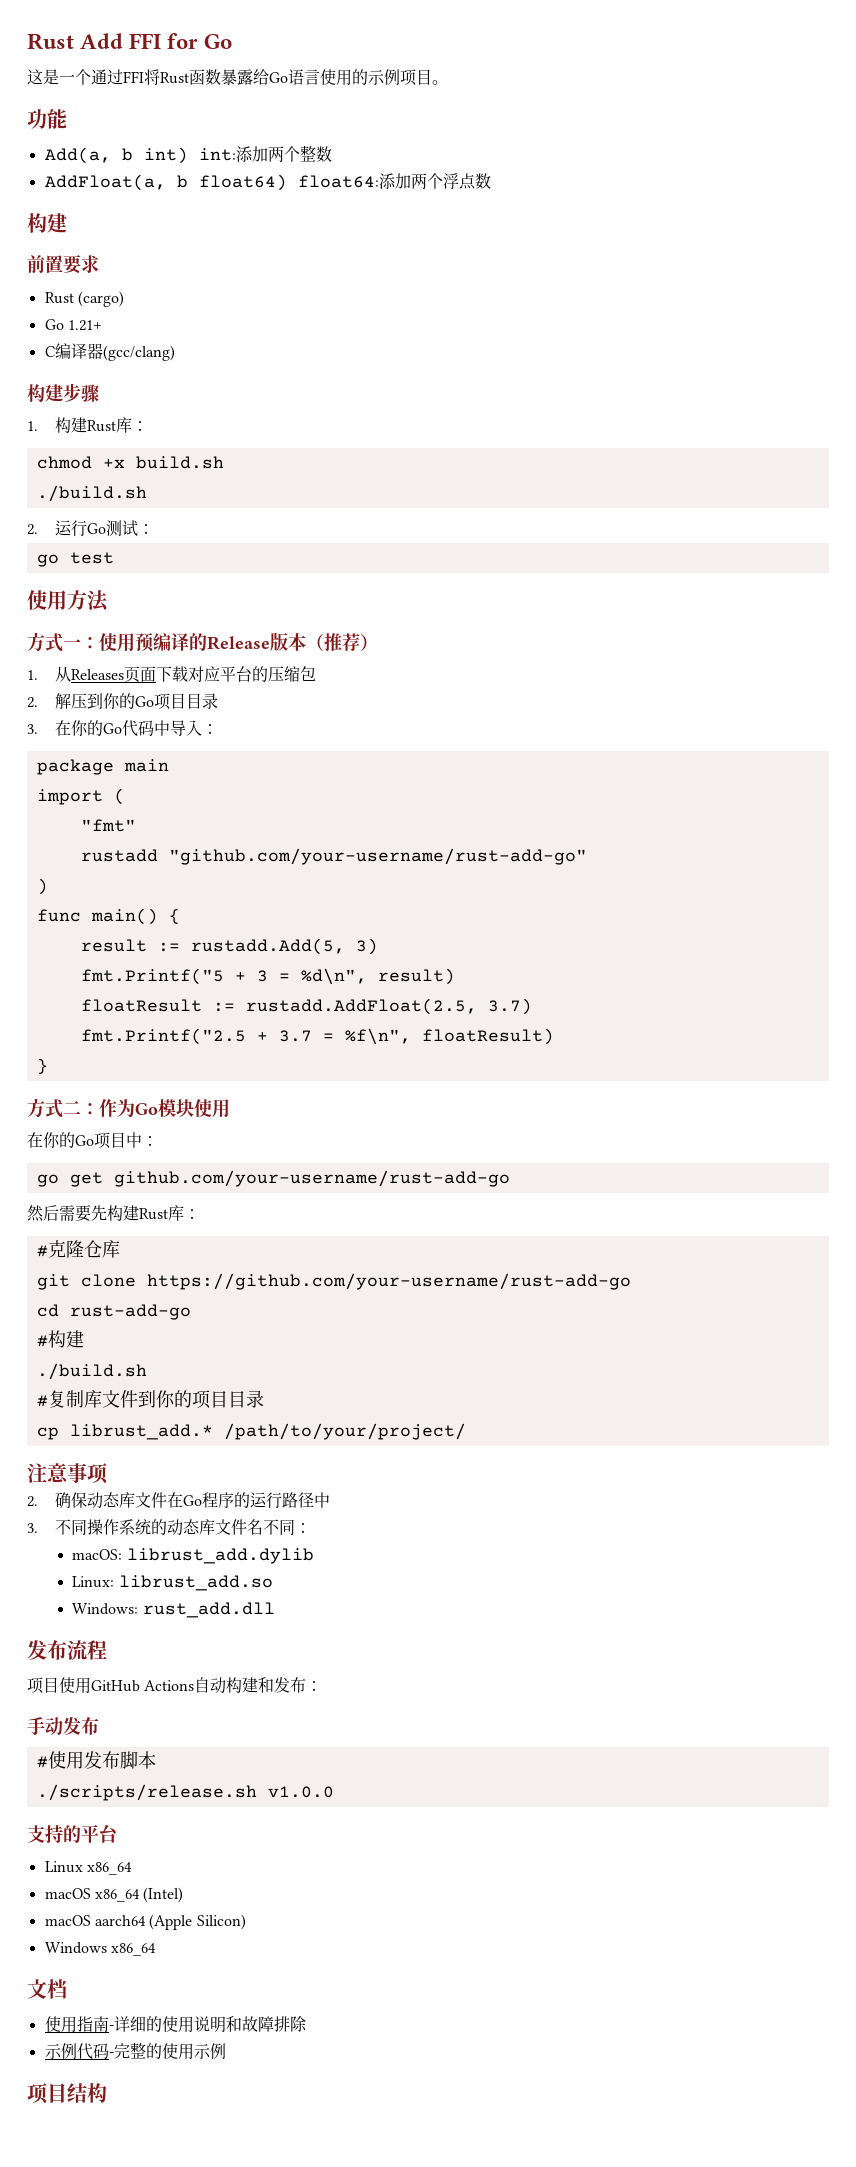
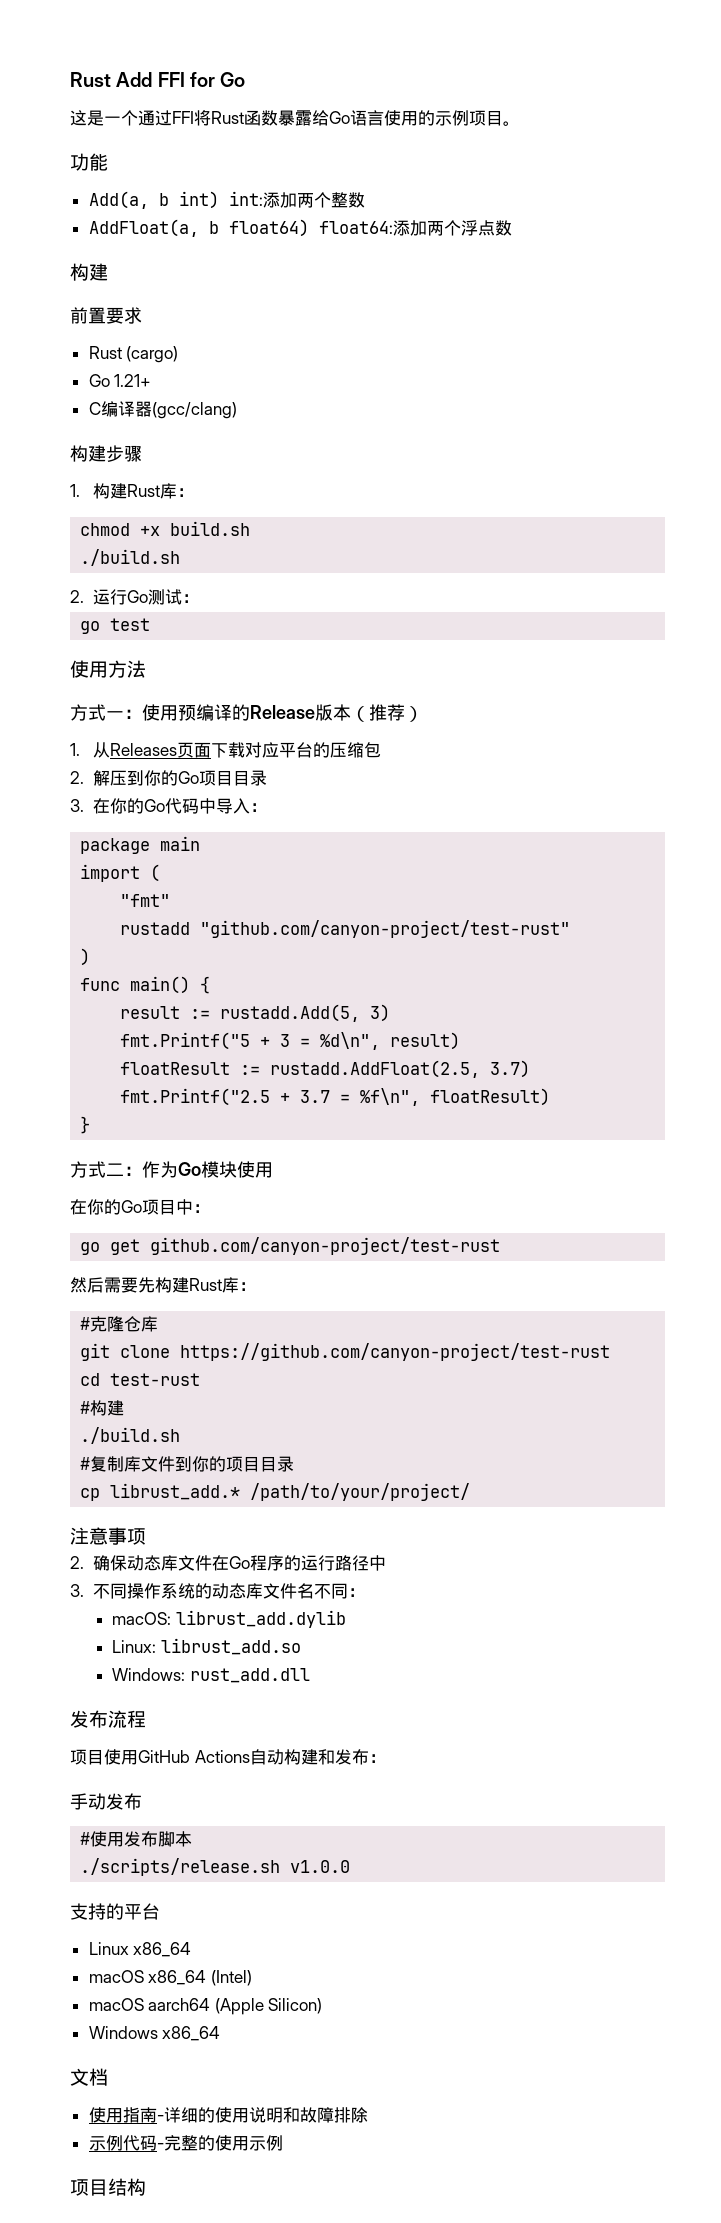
- rustadd "github.com/your-username/rust-add-go"
+ rustadd "github.com/canyon-project/test-rust"
- go get github.com/your-username/rust-add-go
+ go get github.com/canyon-project/test-rust
- git clone https://github.com/your-username/rust-add-go
+ git clone https://github.com/canyon-project/test-rust
- cd rust-add-go
+ cd test-rust

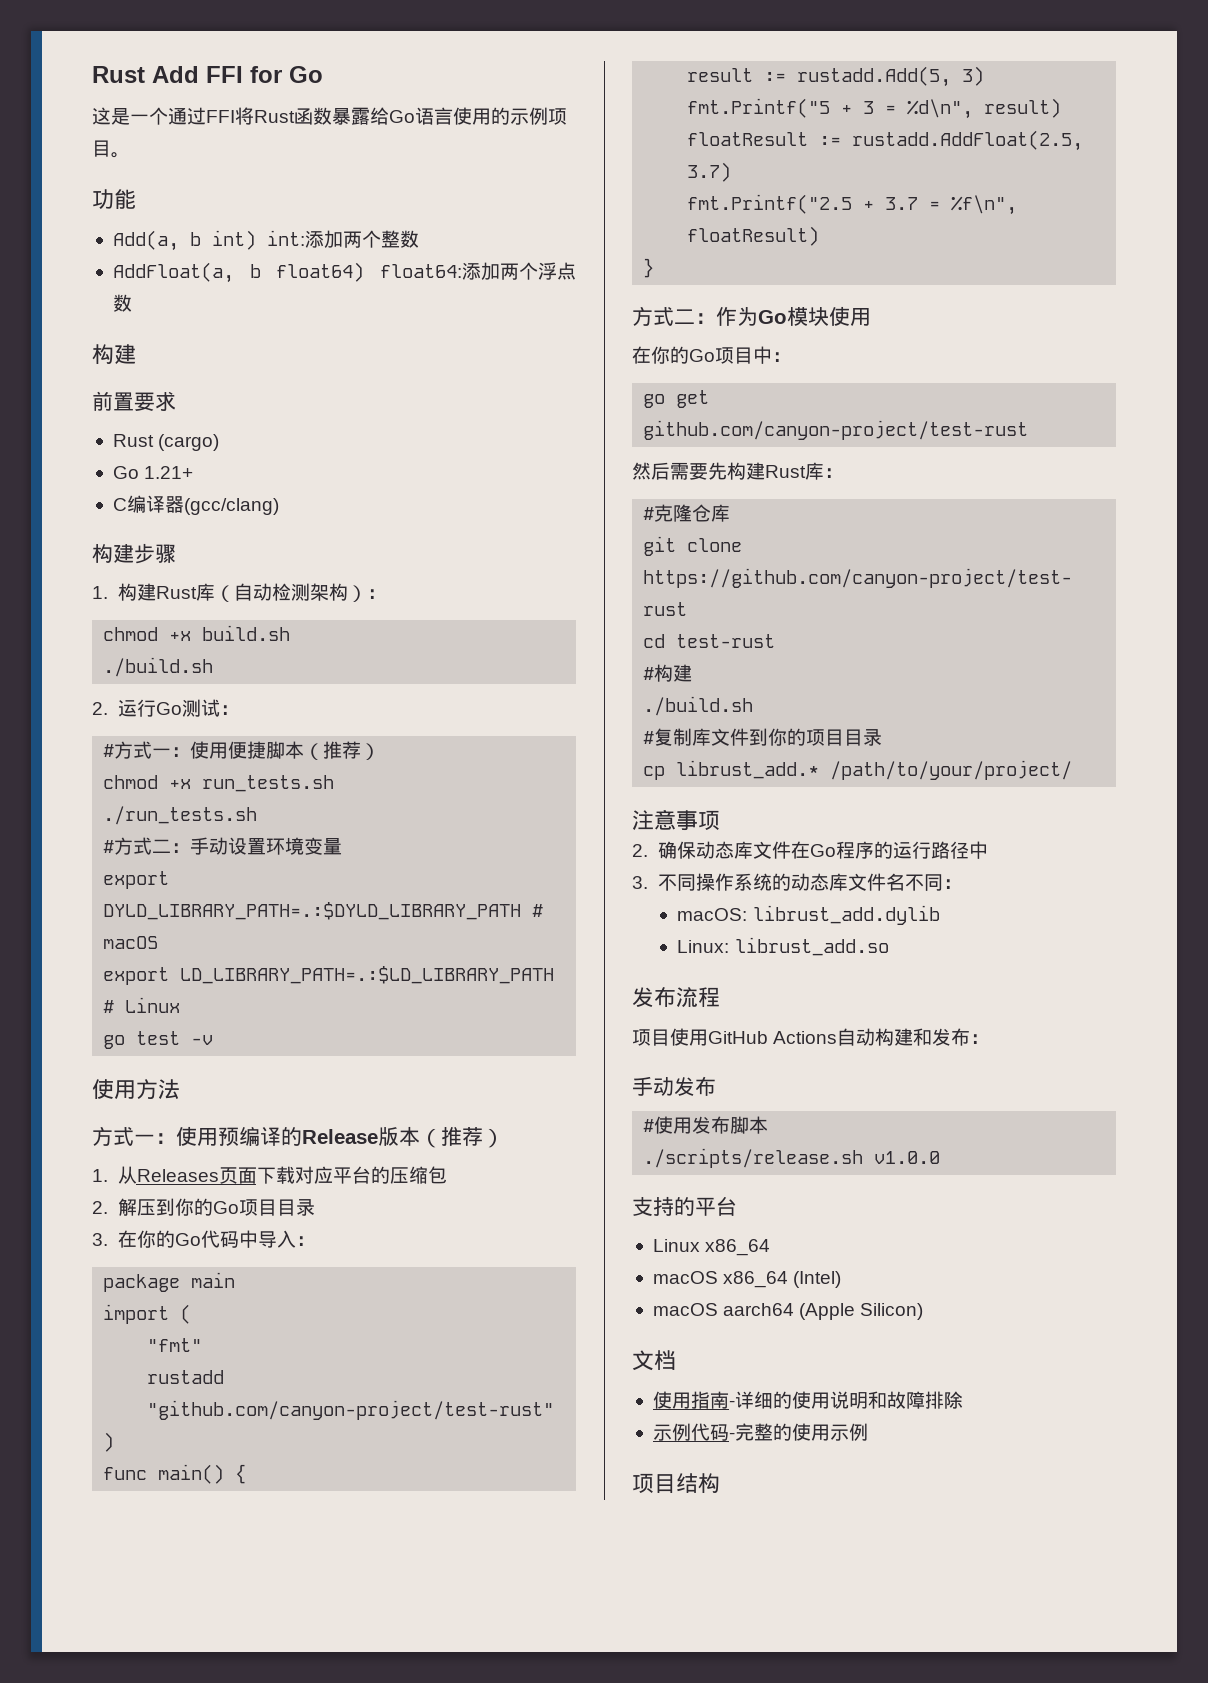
- 1.构建Rust库：
+ 1.构建Rust库（自动检测架构）：
+ #方式一：使用便捷脚本（推荐）
+ chmod +x run_tests.sh
+ ./run_tests.sh
+ #方式二：手动设置环境变量
+ export DYLD_LIBRARY_PATH=.:$DYLD_LIBRARY_PATH # macOS
+ export LD_LIBRARY_PATH=.:$LD_LIBRARY_PATH # Linux
- go test
+ go test -v
- Windows: rust_add.dll
- Windows x86_64

